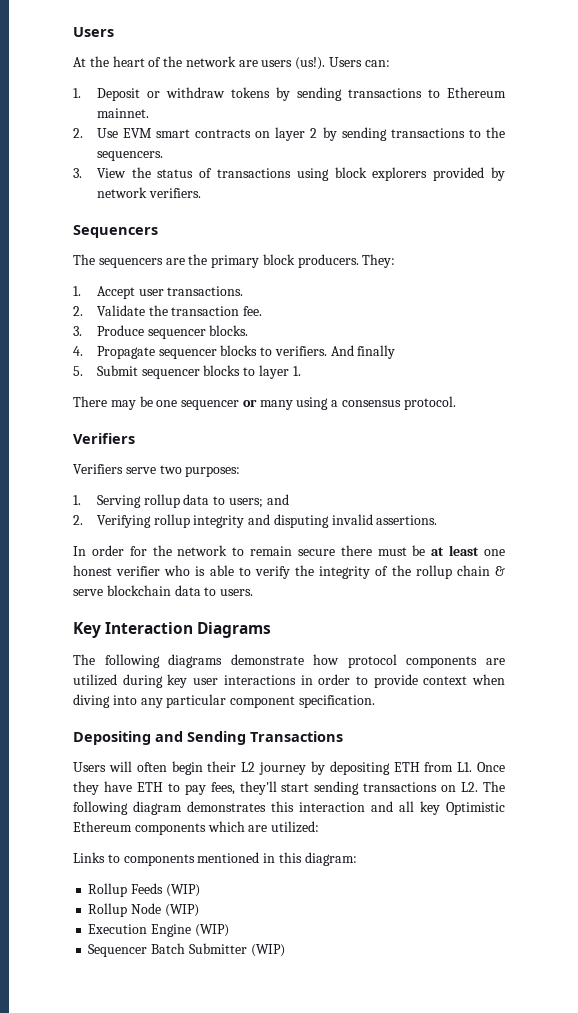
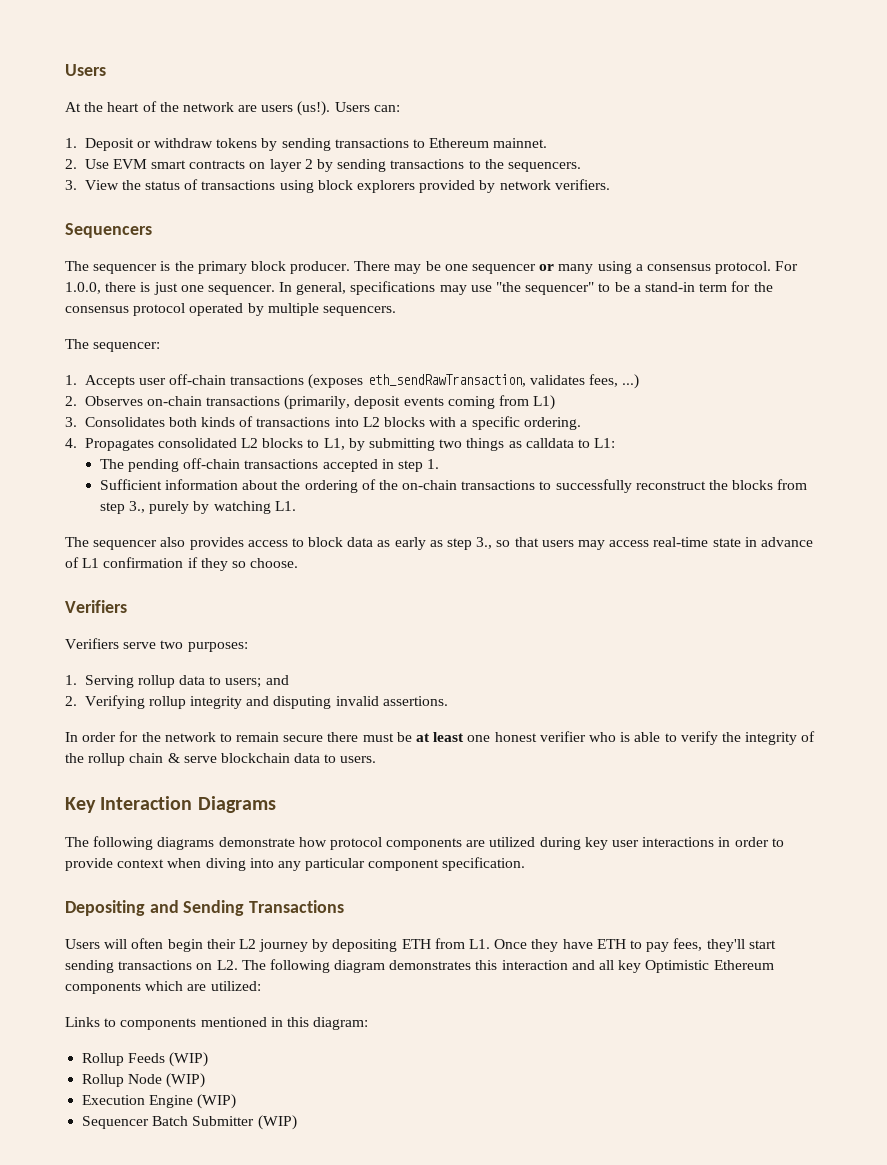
- The sequencers are the primary block producers. They:
- 1. Accept user transactions.
- 2. Validate the transaction fee.
- 3. Produce sequencer blocks.
- 4. Propagate sequencer blocks to verifiers. And finally
- 5. Submit sequencer blocks to layer 1.
- There may be one sequencer or many using a consensus protocol.
+ The sequencer is the primary block producer. There may be one sequencer or many using a consensus protocol. For 1.0.0, there is just one sequencer. In general, specifications may use "the sequencer" to be a stand-in term for the consensus protocol operated by multiple sequencers.
+ The sequencer:
+ 1. Accepts user off-chain transactions (exposes eth_sendRawTransaction, validates fees, ...)
+ 2. Observes on-chain transactions (primarily, deposit events coming from L1)
+ 3. Consolidates both kinds of transactions into L2 blocks with a specific ordering.
+ 4. Propagates consolidated L2 blocks to L1, by submitting two things as calldata to L1:
+ The pending off-chain transactions accepted in step 1.
+ Sufficient information about the ordering of the on-chain transactions to successfully reconstruct the blocks from step 3., purely by watching L1.
+ The sequencer also provides access to block data as early as step 3., so that users may access real-time state in advance of L1 confirmation if they so choose.

